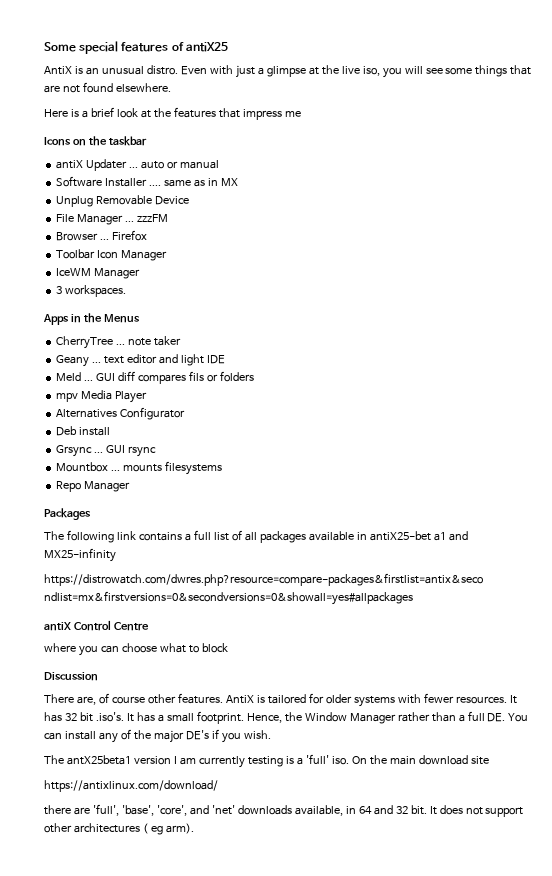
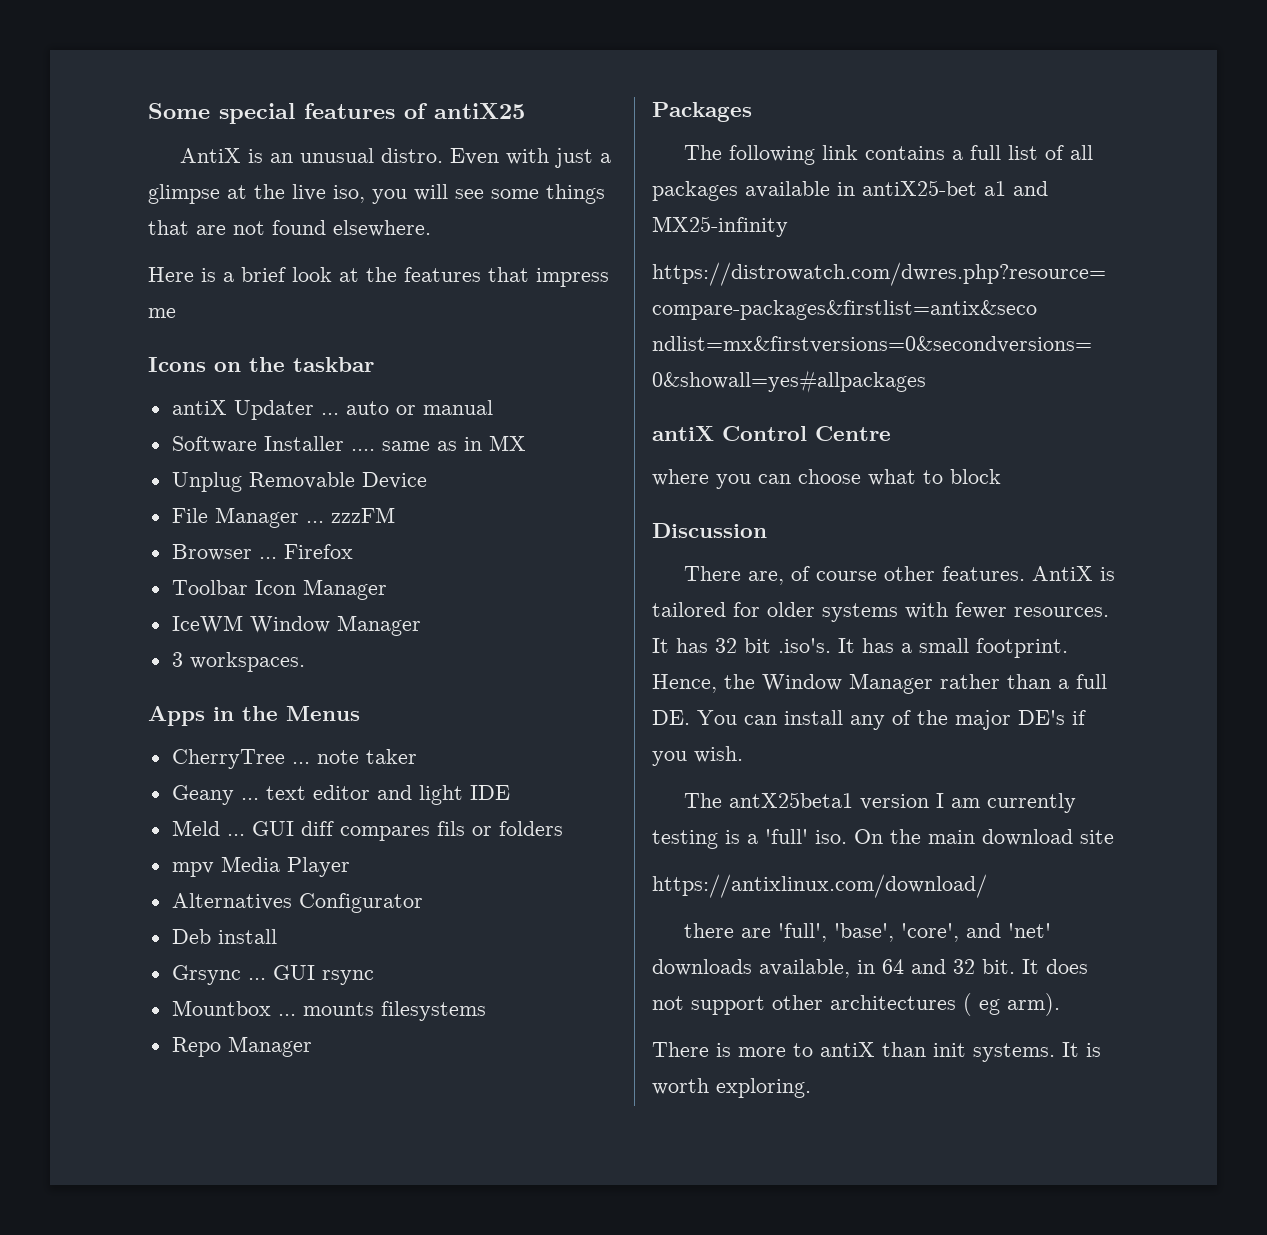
- IceWM Manager
+ IceWM Window Manager
+ There is more to antiX than init systems. It is worth exploring.

